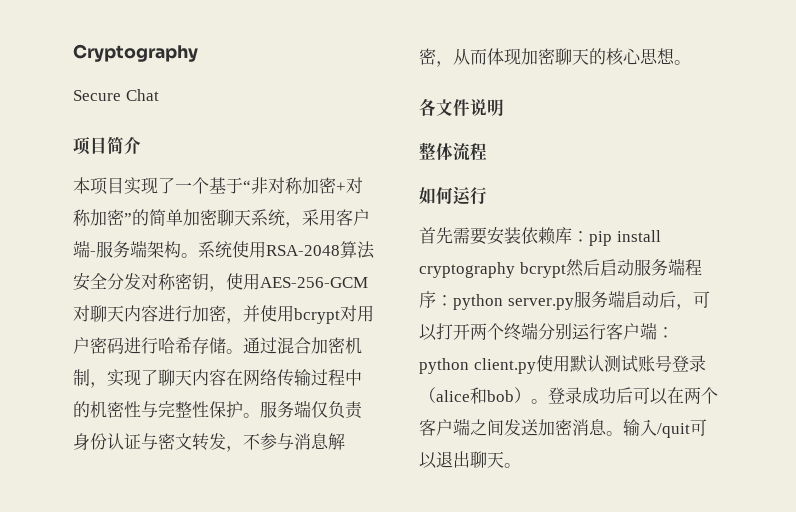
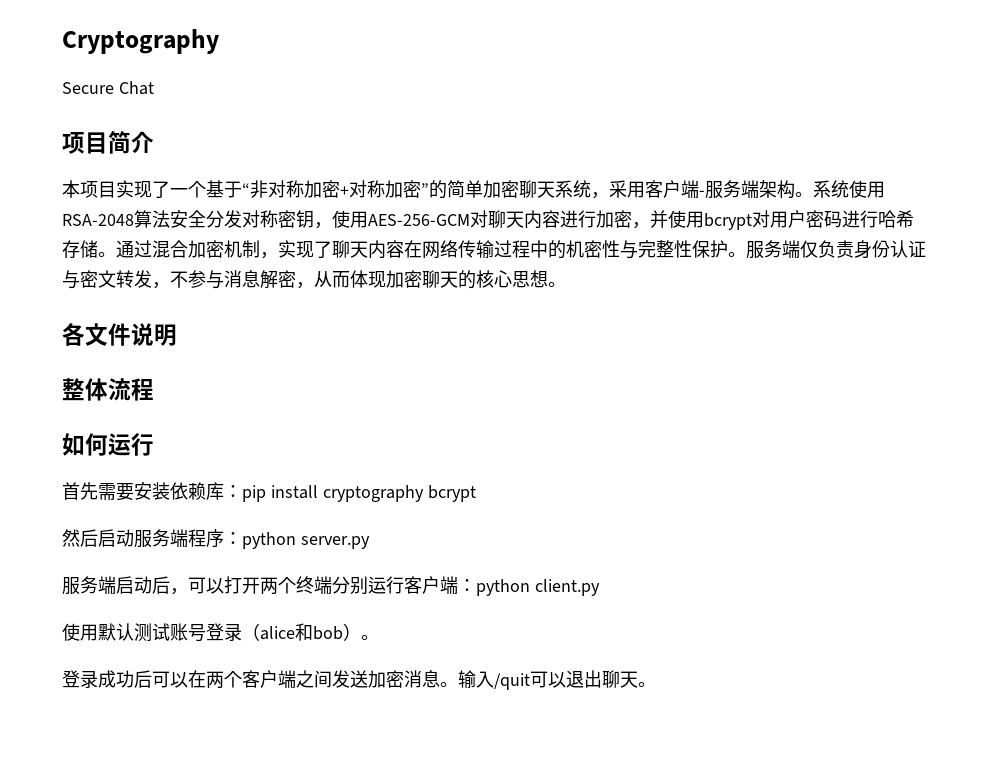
- 首先需要安装依赖库：pip install cryptography bcrypt然后启动服务端程序：python server.py服务端启动后，可以打开两个终端分别运行客户端：python client.py使用默认测试账号登录（alice和bob）。登录成功后可以在两个客户端之间发送加密消息。
+ 首先需要安装依赖库：pip install cryptography bcrypt
+ 然后启动服务端程序：python server.py
+ 服务端启动后，可以打开两个终端分别运行客户端：python client.py
+ 使用默认测试账号登录（alice和bob）。
+ 登录成功后可以在两个客户端之间发送加密消息。

